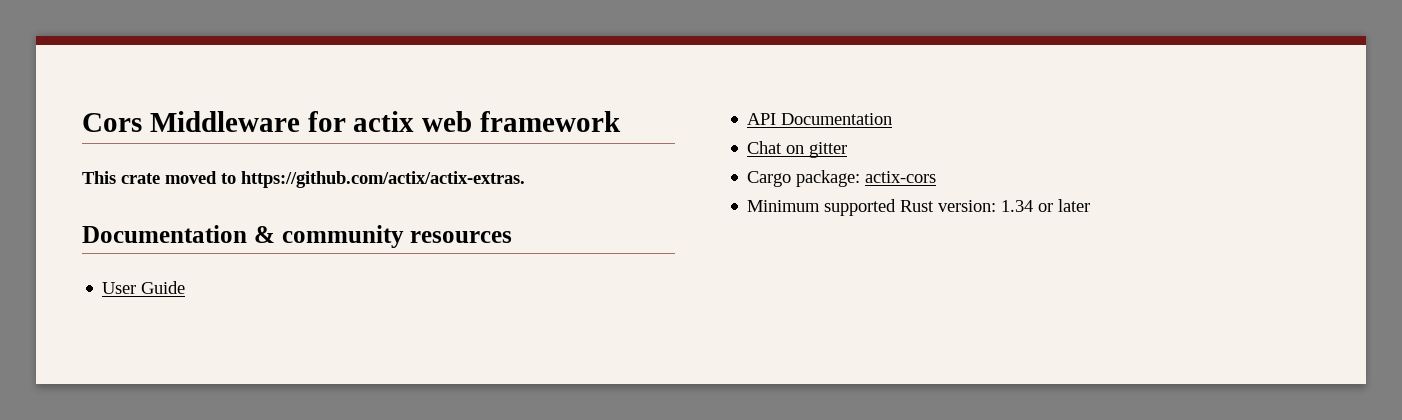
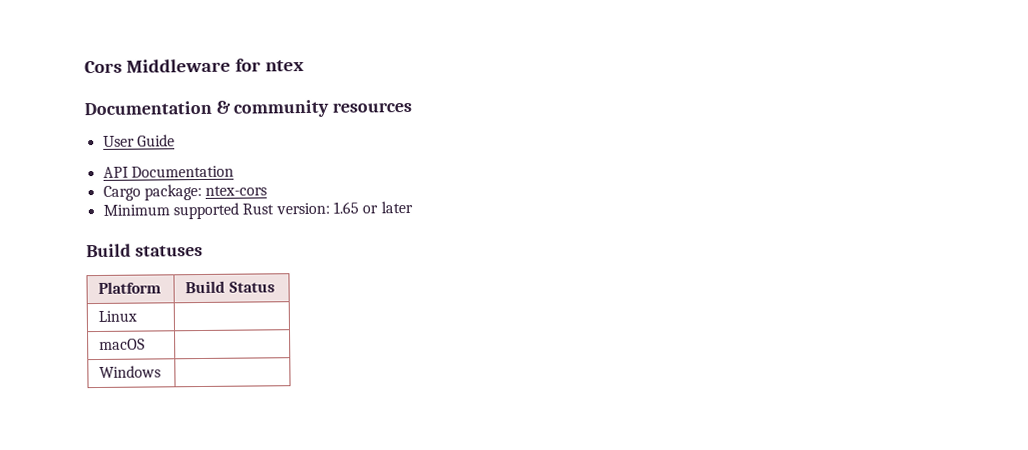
- Cors Middleware for actix web framework
- This crate moved to https://github.com/actix/actix-extras.
+ Cors Middleware for ntex
- Chat on gitter
- Cargo package: actix-cors
+ Cargo package: ntex-cors
- Minimum supported Rust version: 1.34 or later
+ Minimum supported Rust version: 1.65 or later
+ Build statuses
+ Platform | Build Status
+ Linux |
+ macOS |
+ Windows |

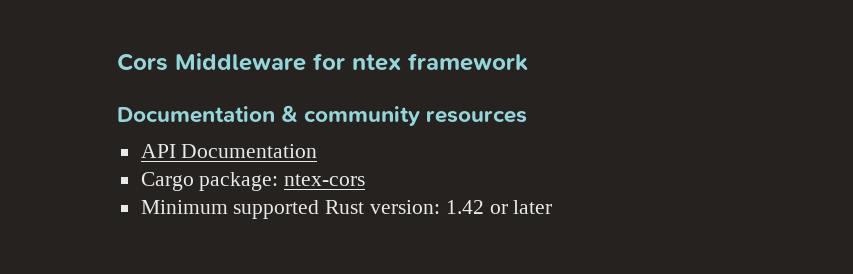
- Cors Middleware for ntex
+ Cors Middleware for ntex framework
- User Guide
- Minimum supported Rust version: 1.65 or later
+ Minimum supported Rust version: 1.42 or later
- Build statuses
- Platform | Build Status
- Linux |
- macOS |
- Windows |

